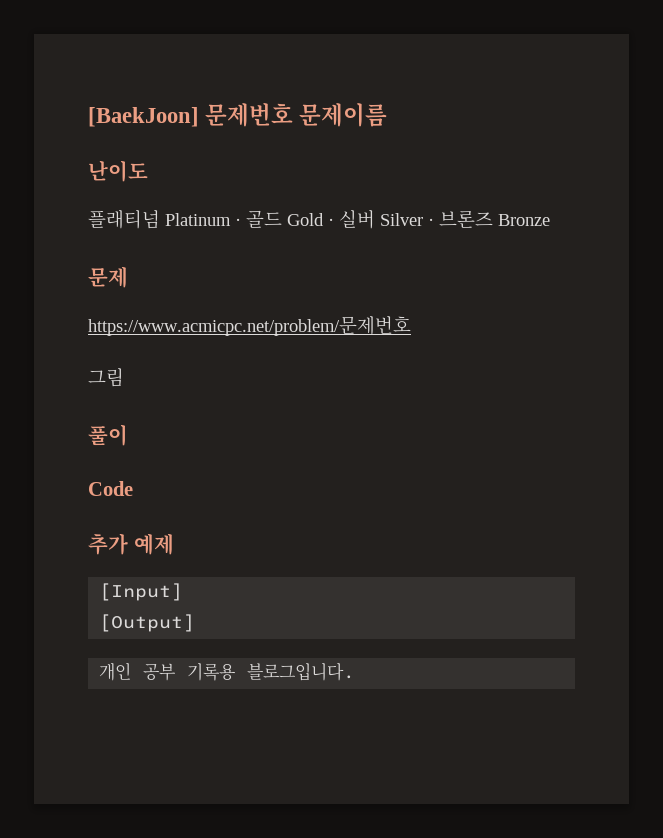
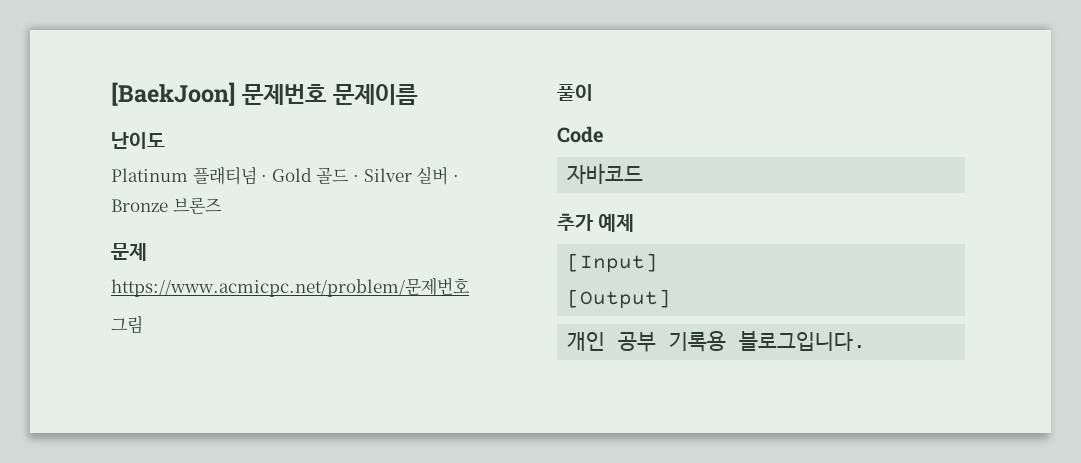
- 플래티넘 Platinum · 골드 Gold · 실버 Silver · 브론즈 Bronze
+ Platinum 플래티넘 · Gold 골드 · Silver 실버 · Bronze 브론즈
+ 자바코드

